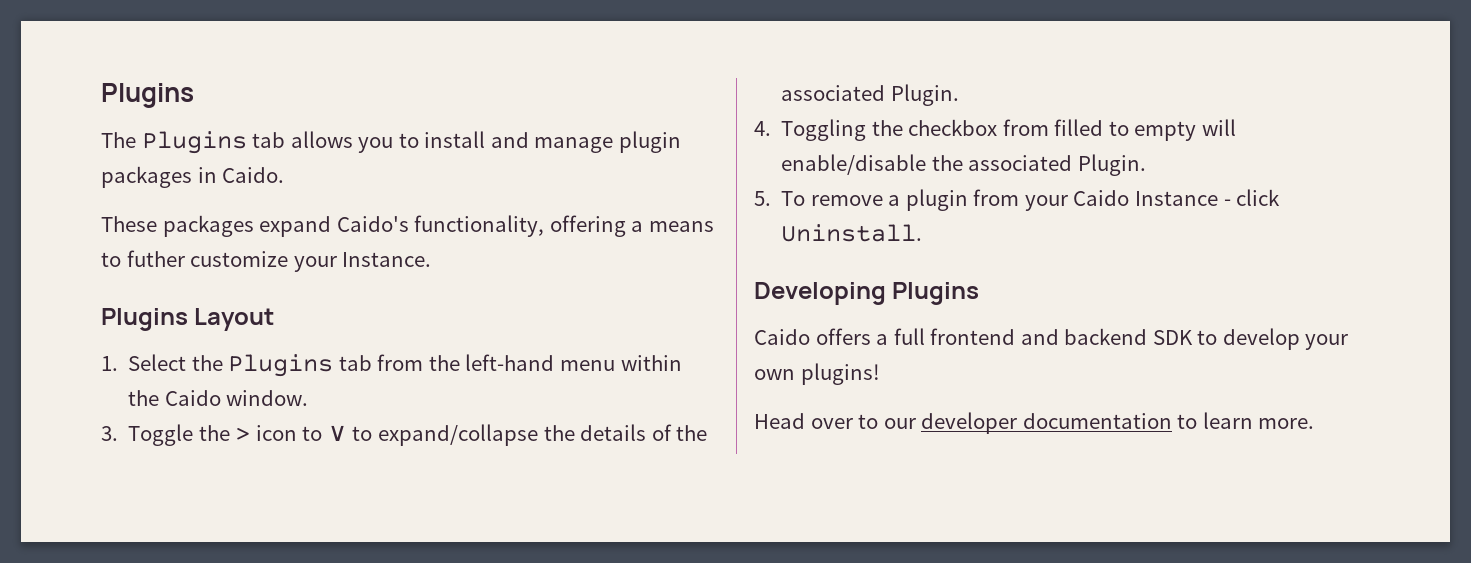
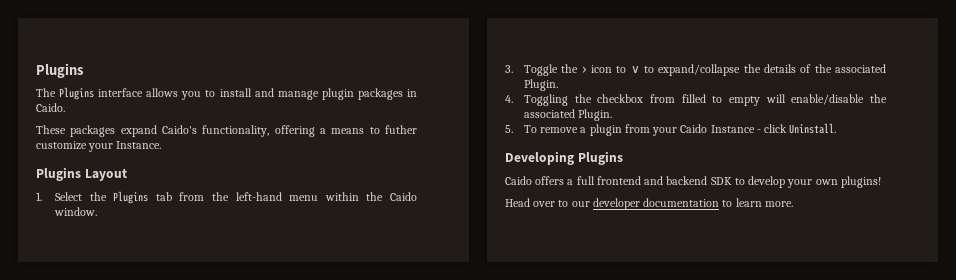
- The Plugins tab allows you to install and manage plugin packages in Caido.
+ The Plugins interface allows you to install and manage plugin packages in Caido.

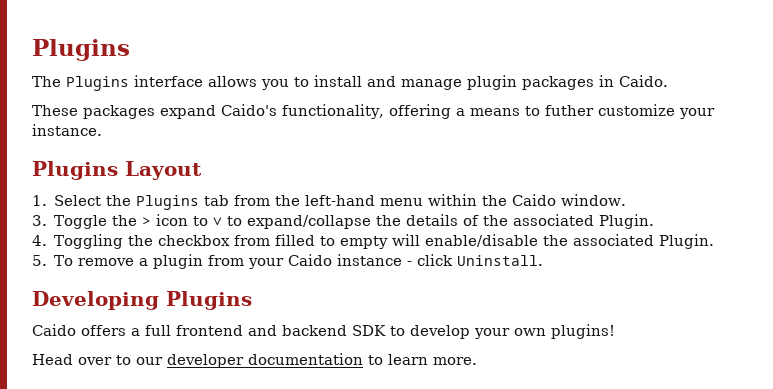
- These packages expand Caido's functionality, offering a means to futher customize your Instance.
+ These packages expand Caido's functionality, offering a means to futher customize your instance.
- 5. To remove a plugin from your Caido Instance - click Uninstall.
+ 5. To remove a plugin from your Caido instance - click Uninstall.

